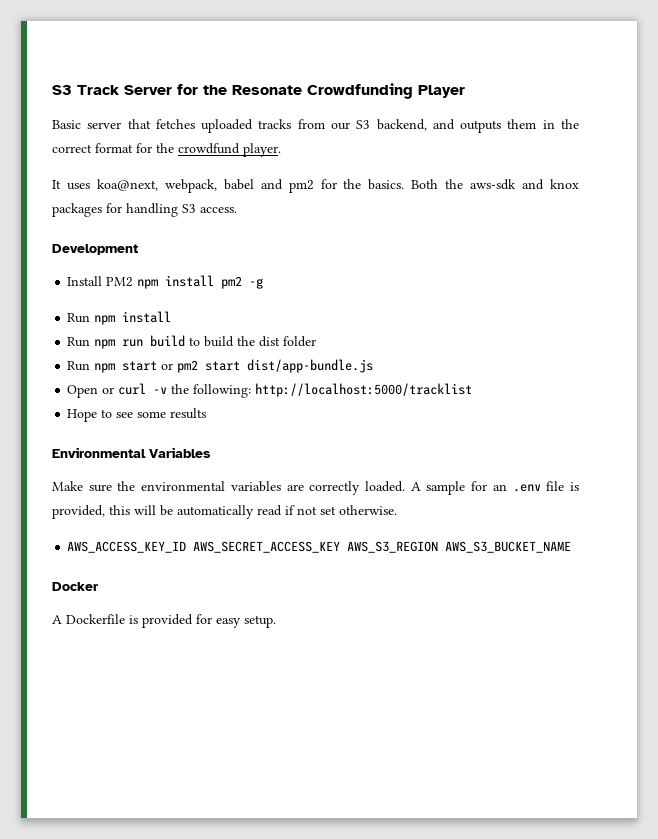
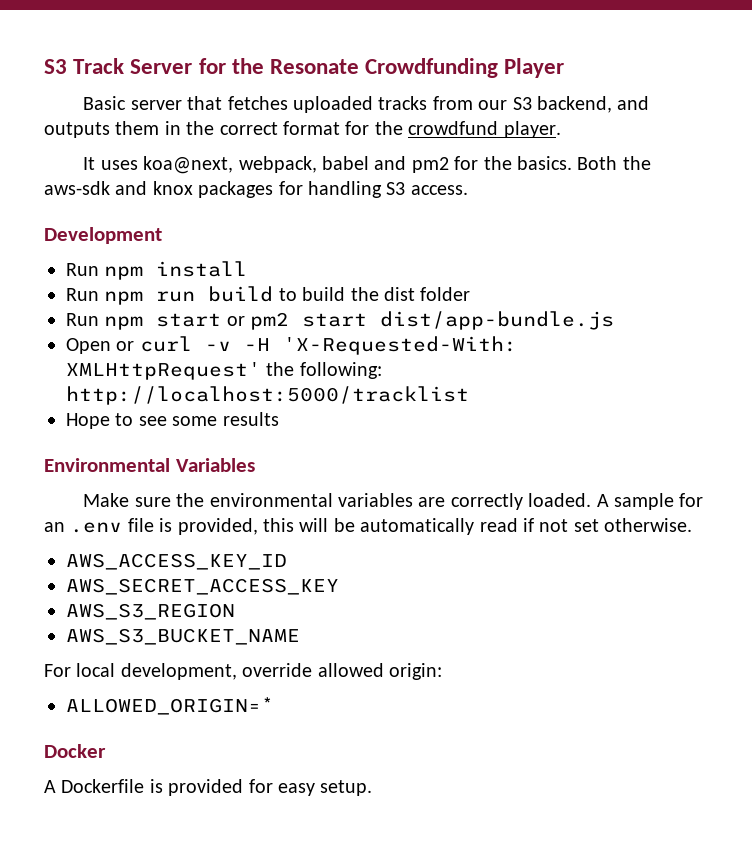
- Install PM2 npm install pm2 -g
- Open or curl -v the following: http://localhost:5000/tracklist
+ Open or curl -v -H 'X-Requested-With: XMLHttpRequest' the following: http://localhost:5000/tracklist
- AWS_ACCESS_KEY_ID AWS_SECRET_ACCESS_KEY AWS_S3_REGION AWS_S3_BUCKET_NAME
+ AWS_ACCESS_KEY_ID
+ AWS_SECRET_ACCESS_KEY
+ AWS_S3_REGION
+ AWS_S3_BUCKET_NAME
+ For local development, override allowed origin:
+ ALLOWED_ORIGIN=*

